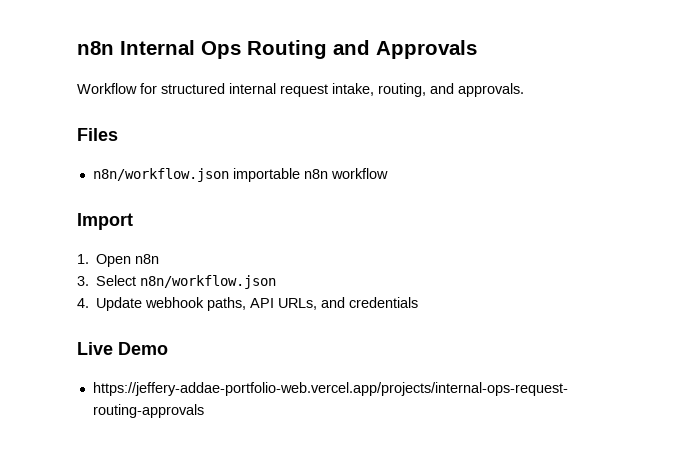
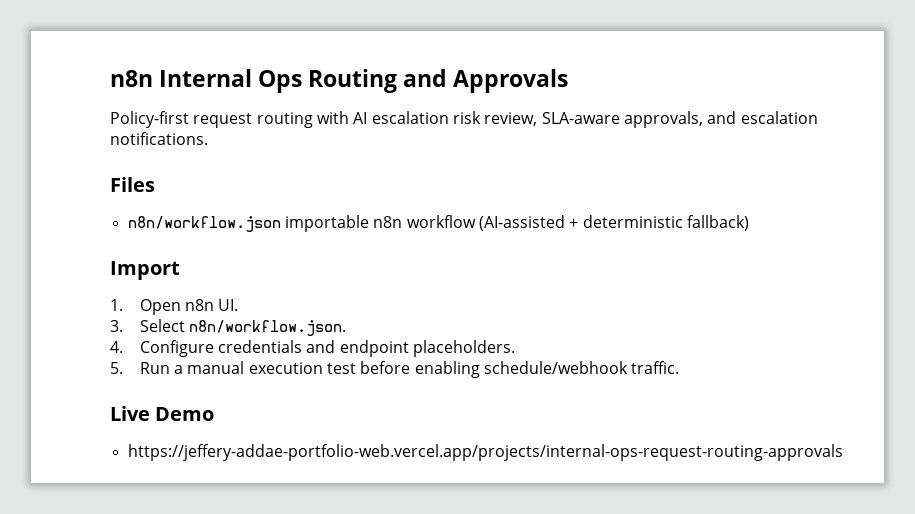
- Workflow for structured internal request intake, routing, and approvals.
+ Policy-first request routing with AI escalation risk review, SLA-aware approvals, and escalation notifications.
- n8n/workflow.json importable n8n workflow
+ n8n/workflow.json importable n8n workflow (AI-assisted + deterministic fallback)
- 1. Open n8n
+ 1. Open n8n UI.
- 3. Select n8n/workflow.json
+ 3. Select n8n/workflow.json.
- 4. Update webhook paths, API URLs, and credentials
+ 4. Configure credentials and endpoint placeholders.
+ 5. Run a manual execution test before enabling schedule/webhook traffic.

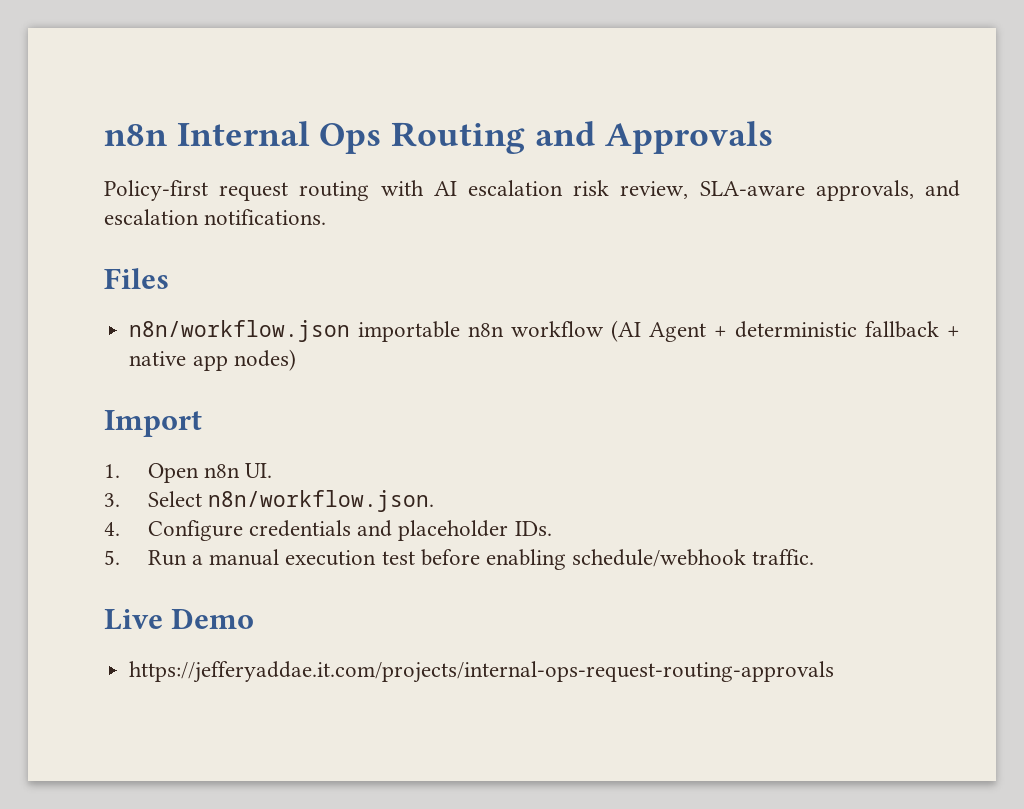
- n8n/workflow.json importable n8n workflow (AI-assisted + deterministic fallback)
+ n8n/workflow.json importable n8n workflow (AI Agent + deterministic fallback + native app nodes)
- 4. Configure credentials and endpoint placeholders.
+ 4. Configure credentials and placeholder IDs.
- https://jeffery-addae-portfolio-web.vercel.app/projects/internal-ops-request-routing-approvals
+ https://jefferyaddae.it.com/projects/internal-ops-request-routing-approvals

